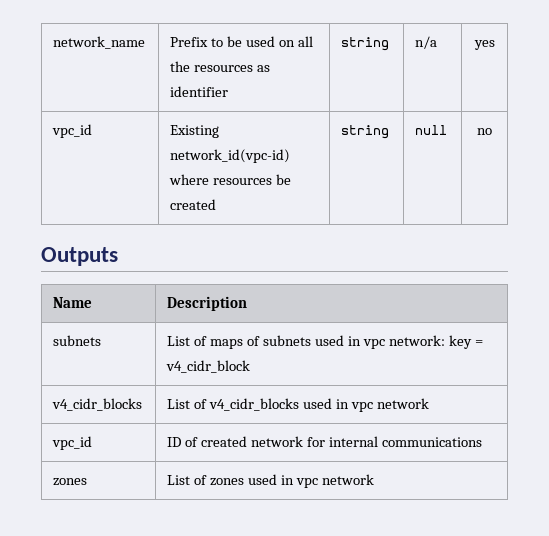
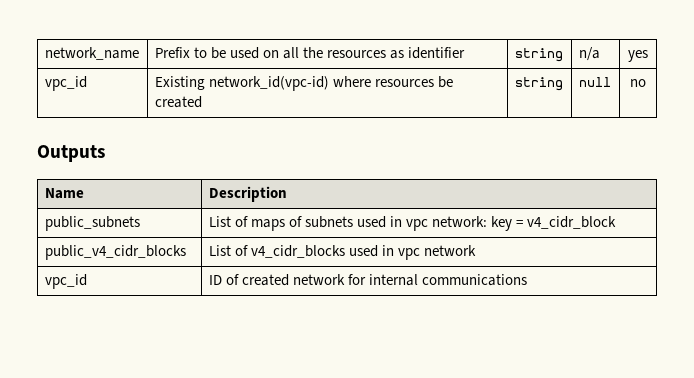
- subnets | List of maps of subnets used in vpc network: key = v4_cidr_block
+ public_subnets | List of maps of subnets used in vpc network: key = v4_cidr_block
- v4_cidr_blocks | List of v4_cidr_blocks used in vpc network
+ public_v4_cidr_blocks | List of v4_cidr_blocks used in vpc network
- zones | List of zones used in vpc network

